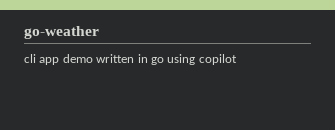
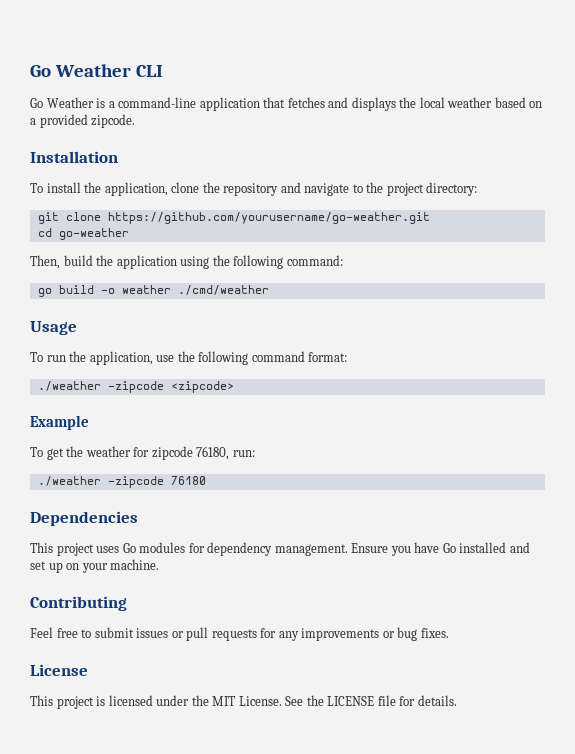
- go-weather
- cli app demo written in go using copilot
+ Go Weather CLI
+ Go Weather is a command-line application that fetches and displays the local weather based on a provided zipcode.
+ Installation
+ To install the application, clone the repository and navigate to the project directory:
+ git clone https://github.com/yourusername/go-weather.git
+ cd go-weather
+ Then, build the application using the following command:
+ go build -o weather ./cmd/weather
+ Usage
+ To run the application, use the following command format:
+ ./weather -zipcode <zipcode>
+ Example
+ To get the weather for zipcode 76180, run:
+ ./weather -zipcode 76180
+ Dependencies
+ This project uses Go modules for dependency management. Ensure you have Go installed and set up on your machine.
+ Contributing
+ Feel free to submit issues or pull requests for any improvements or bug fixes.
+ License
+ This project is licensed under the MIT License. See the LICENSE file for details.

